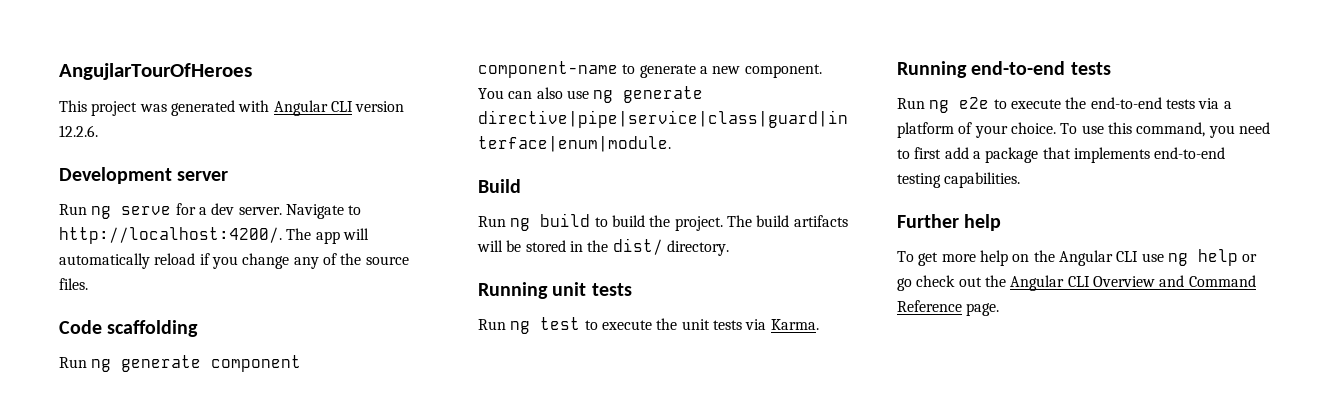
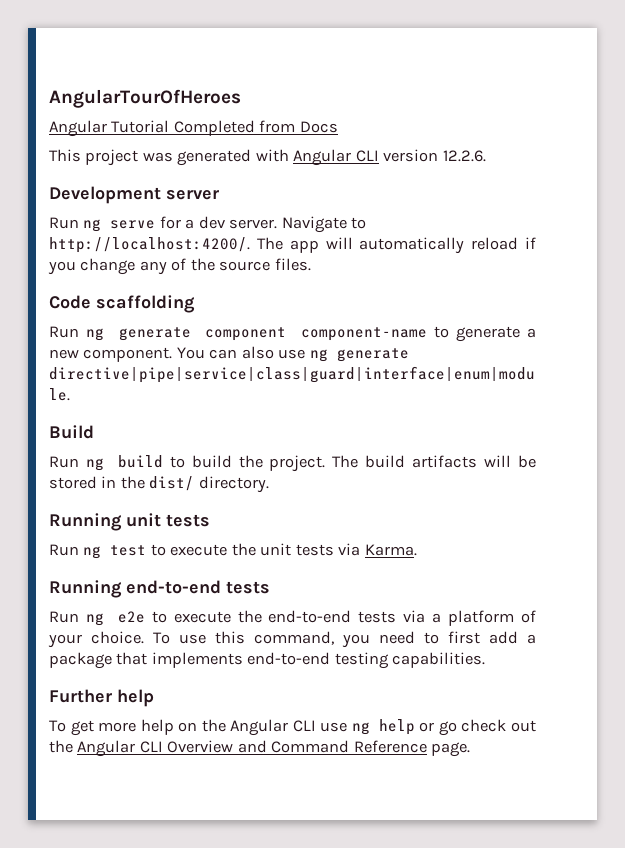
- AngujlarTourOfHeroes
+ AngularTourOfHeroes
+ Angular Tutorial Completed from Docs

